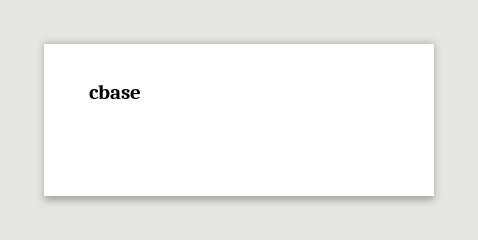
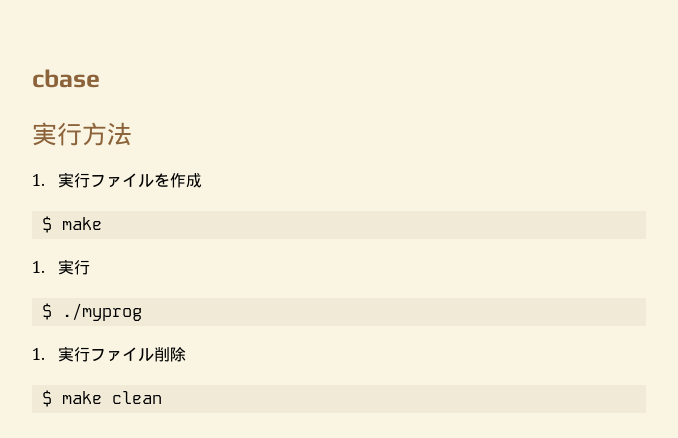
+ 実行方法
+ 1.実行ファイルを作成
+ $ make
+ 1.実行
+ $ ./myprog
+ 1.実行ファイル削除
+ $ make clean

